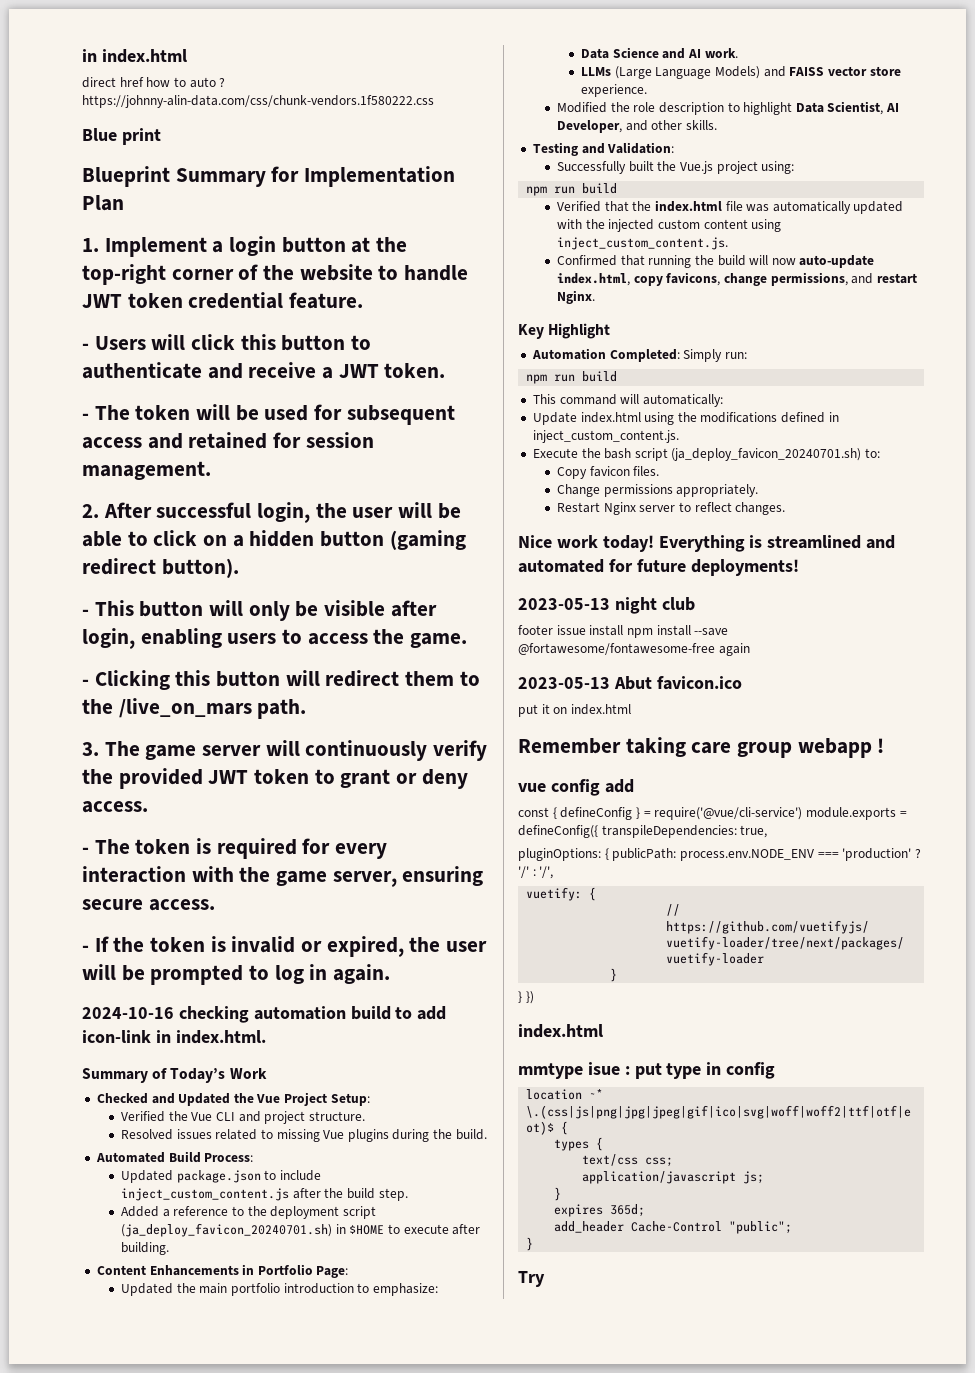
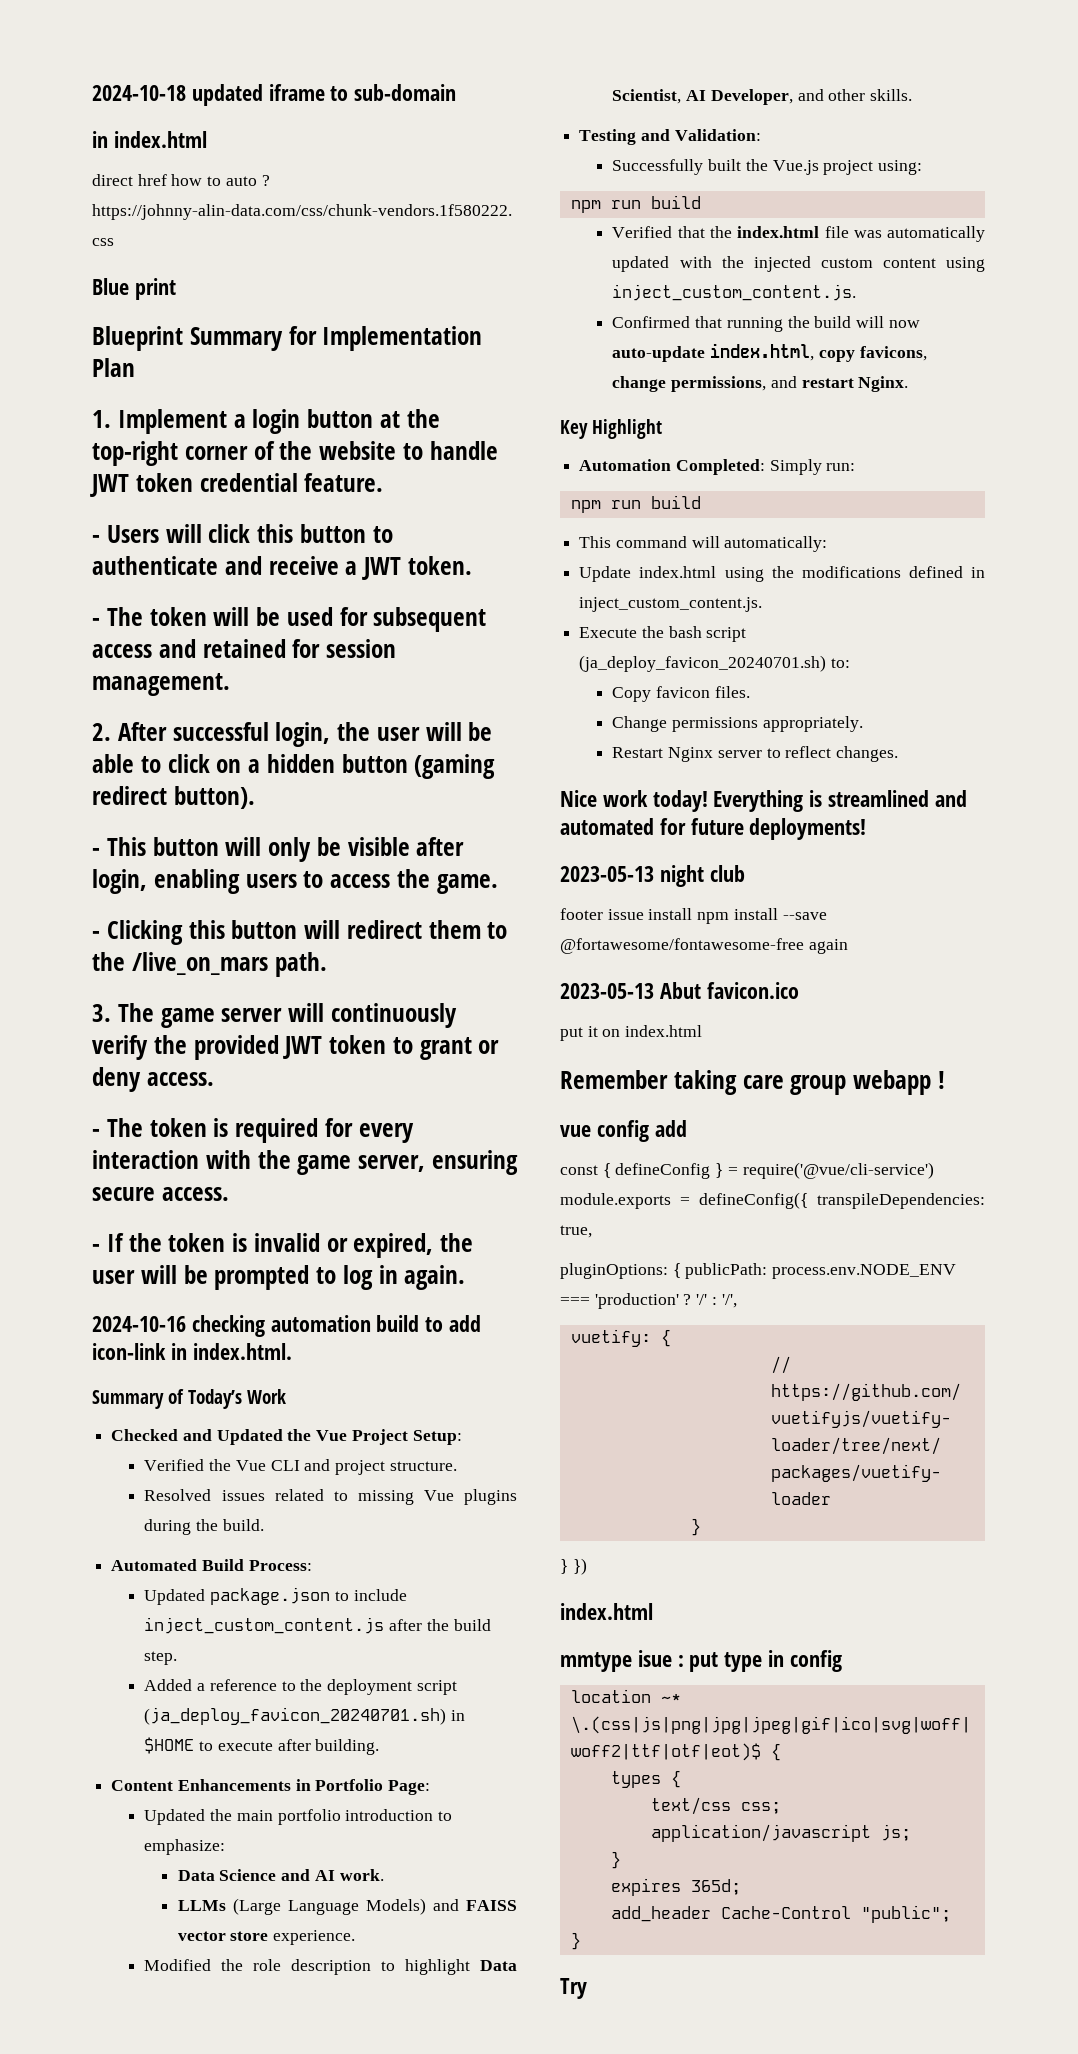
+ 2024-10-18 updated iframe to sub-domain

